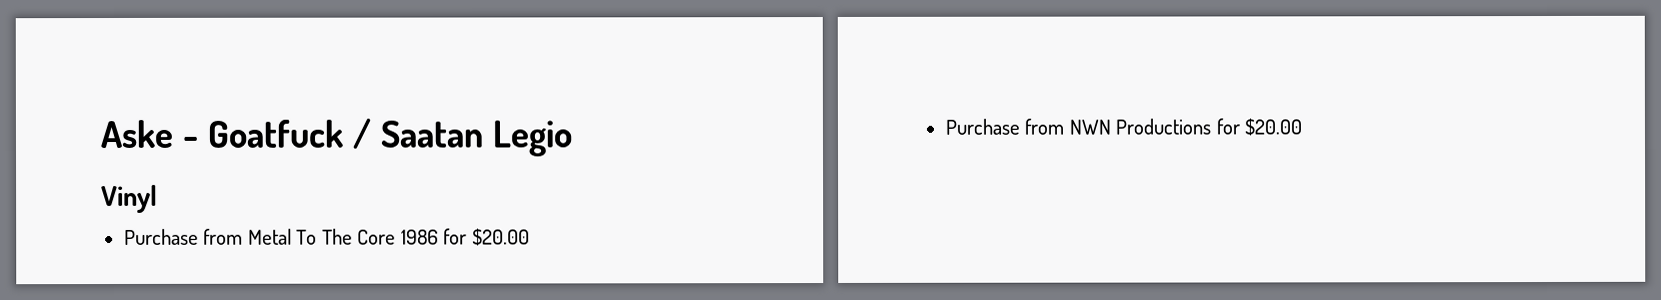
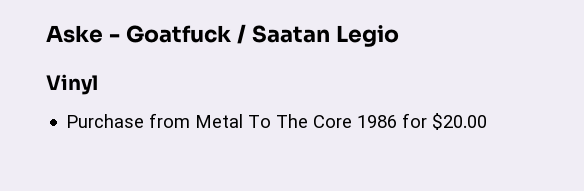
- Purchase from NWN Productions for $20.00

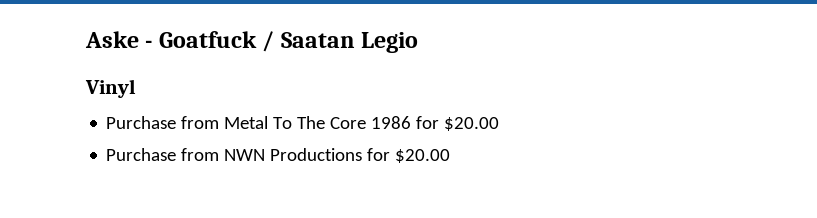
+ Purchase from NWN Productions for $20.00

